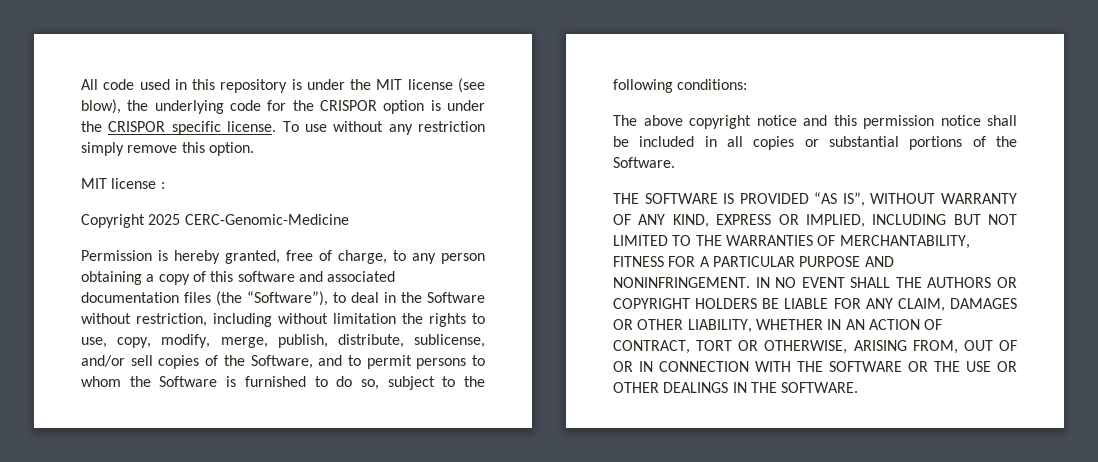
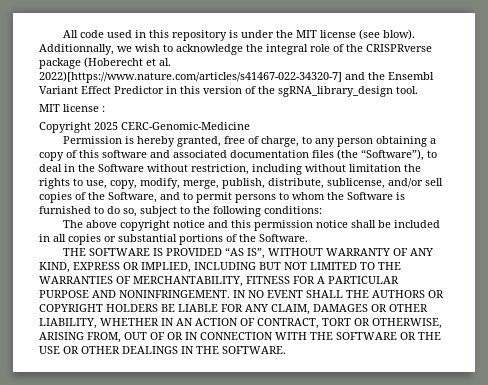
- All code used in this repository is under the MIT license (see blow), the underlying code for the CRISPOR option is under the CRISPOR specific license. To use without any restriction simply remove this option.
+ All code used in this repository is under the MIT license (see blow). Additionnally, we wish to acknowledge the integral role of the CRISPRverse package (Hoberecht et al. 2022)[https://www.nature.com/articles/s41467-022-34320-7] and the Ensembl Variant Effect Predictor in this version of the sgRNA_library_design tool.

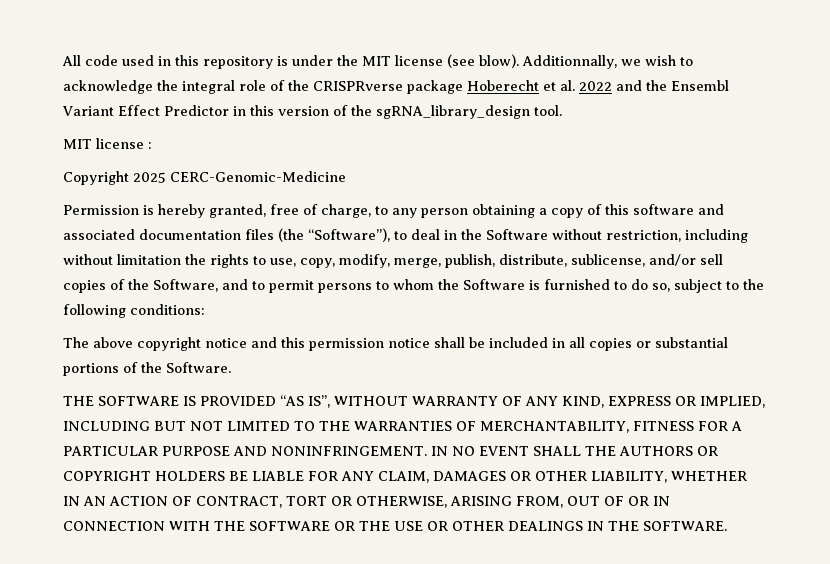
- Additionnally, we wish to acknowledge the integral role of the CRISPRverse package (Hoberecht et al. 2022)[https://www.nature.com/articles/s41467-022-34320-7] and the Ensembl Variant Effect Predictor in this version of the sgRNA_library_design tool.
+ Additionnally, we wish to acknowledge the integral role of the CRISPRverse package Hoberecht et al. 2022 and the Ensembl Variant Effect Predictor in this version of the sgRNA_library_design tool.

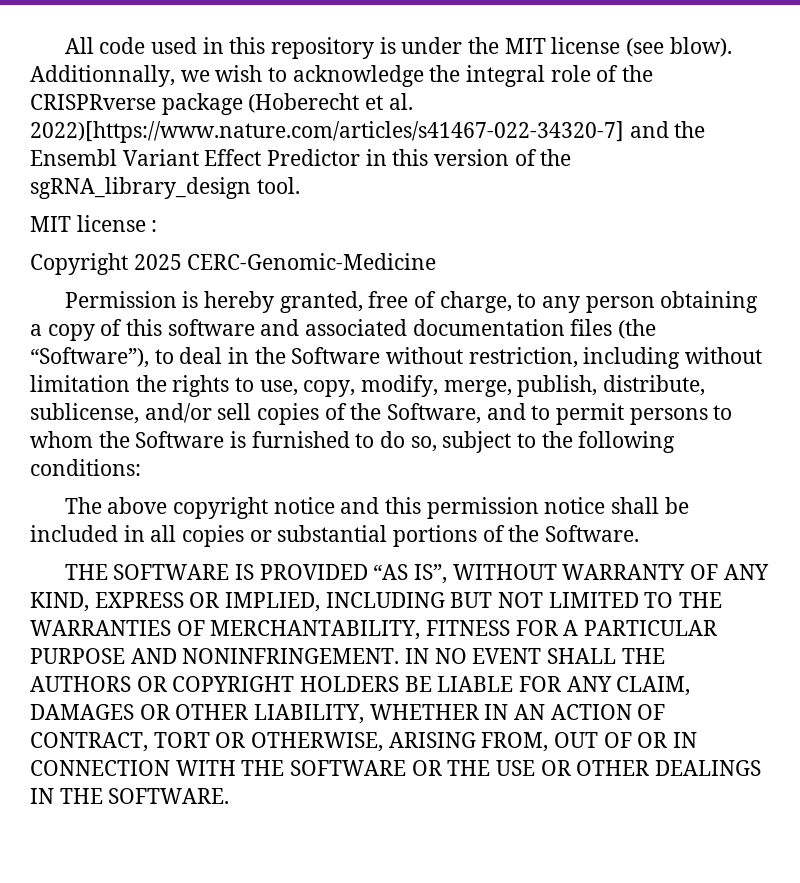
- Additionnally, we wish to acknowledge the integral role of the CRISPRverse package Hoberecht et al. 2022 and the Ensembl Variant Effect Predictor in this version of the sgRNA_library_design tool.
+ Additionnally, we wish to acknowledge the integral role of the CRISPRverse package (Hoberecht et al. 2022)[https://www.nature.com/articles/s41467-022-34320-7] and the Ensembl Variant Effect Predictor in this version of the sgRNA_library_design tool.

